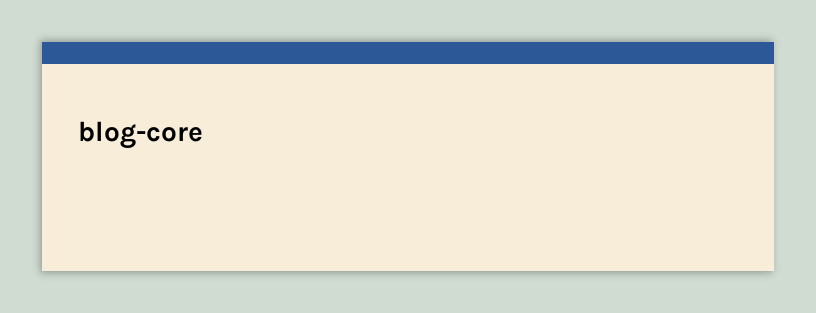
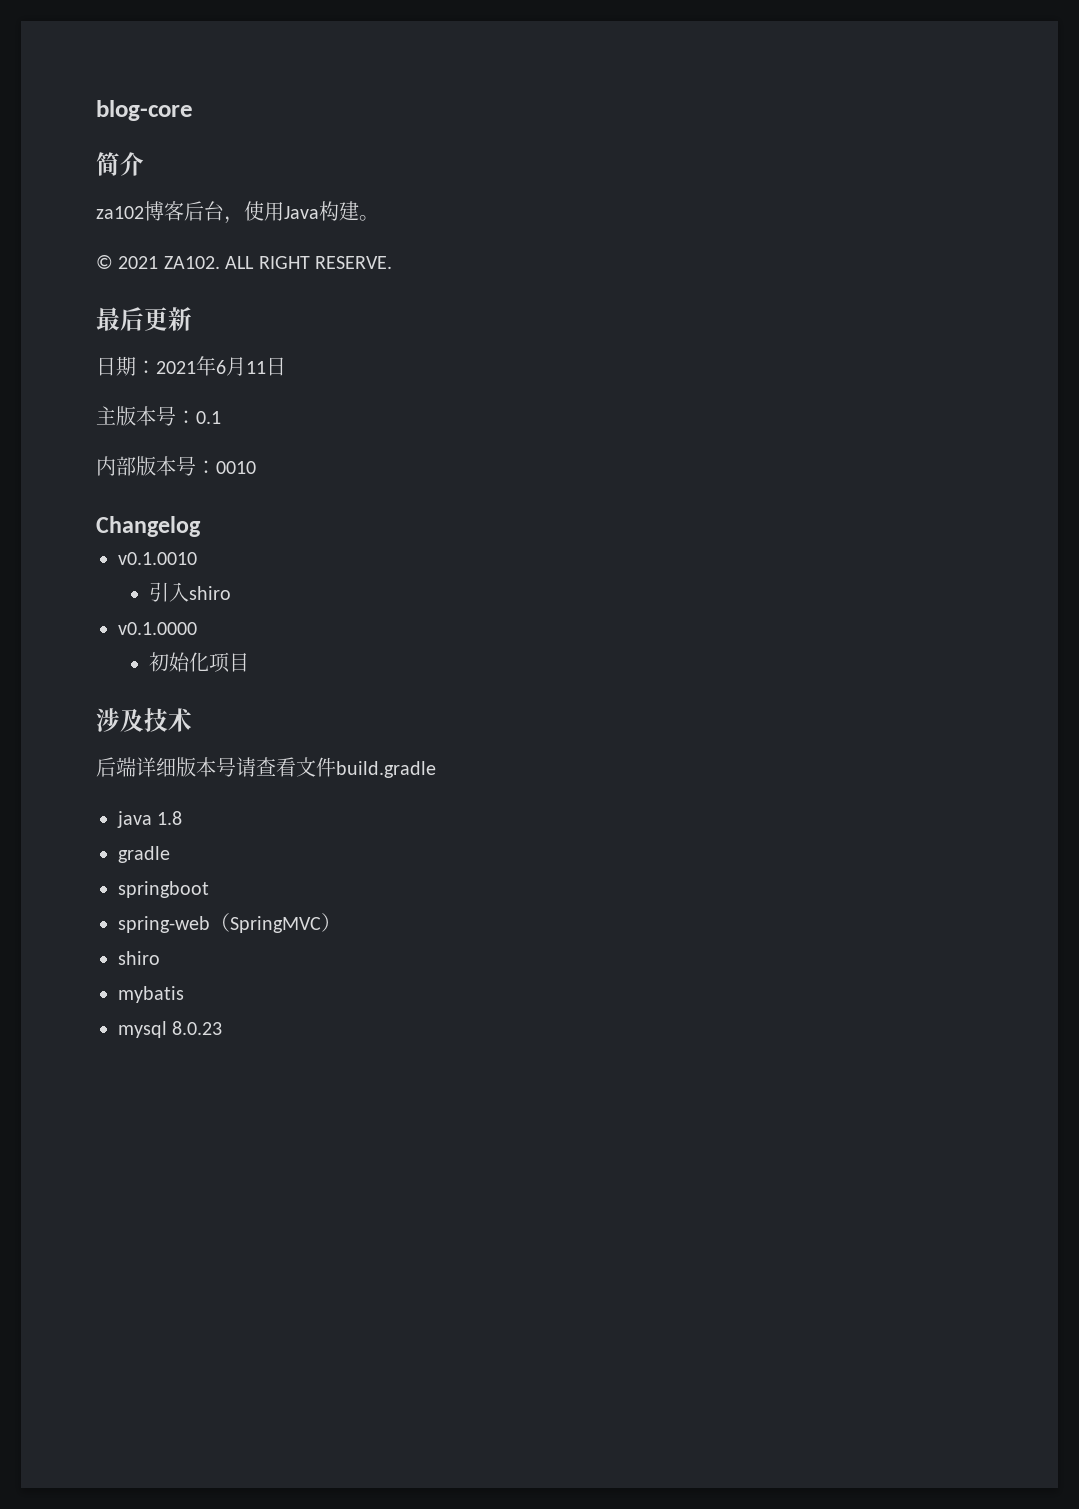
+ 简介
+ za102博客后台，使用Java构建。
+ © 2021 ZA102. ALL RIGHT RESERVE.
+ 最后更新
+ 日期：2021年6月11日
+ 主版本号：0.1
+ 内部版本号：0010
+ Changelog
+ v0.1.0010
+ 引入shiro
+ v0.1.0000
+ 初始化项目
+ 涉及技术
+ 后端详细版本号请查看文件build.gradle
+ java 1.8
+ gradle
+ springboot
+ spring-web（SpringMVC）
+ shiro
+ mybatis
+ mysql 8.0.23

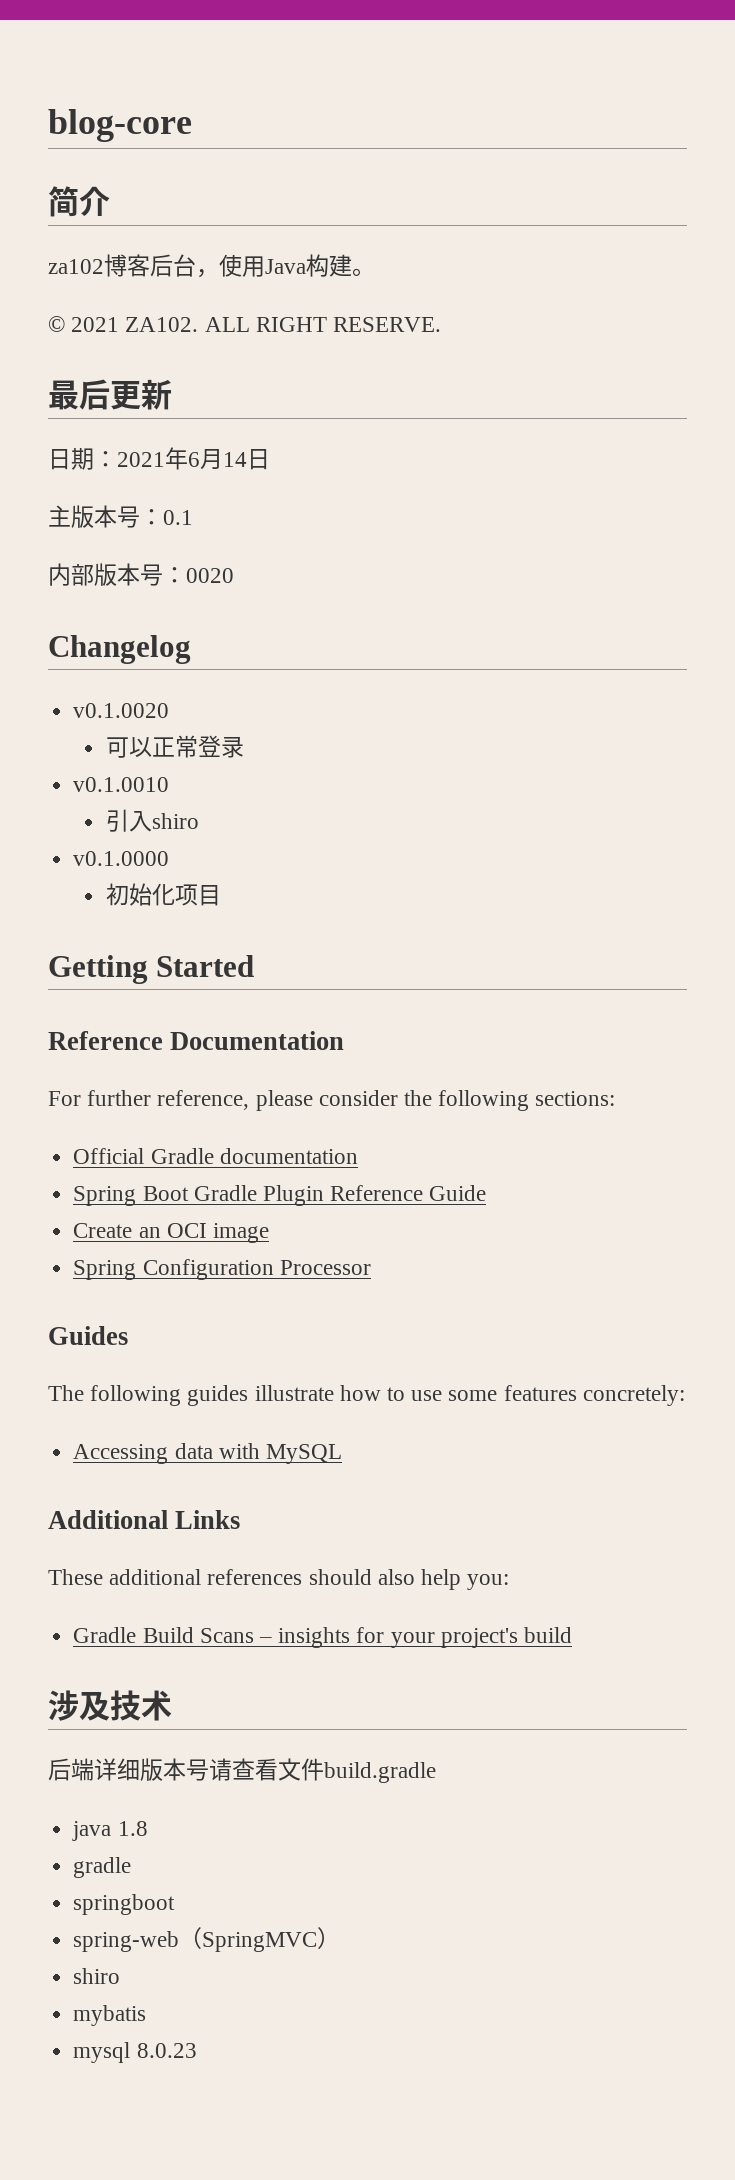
- 日期：2021年6月11日
+ 日期：2021年6月14日
- 内部版本号：0010
+ 内部版本号：0020
+ v0.1.0020
+ 可以正常登录
+ Getting Started
+ Reference Documentation
+ For further reference, please consider the following sections:
+ Official Gradle documentation
+ Spring Boot Gradle Plugin Reference Guide
+ Create an OCI image
+ Spring Configuration Processor
+ Guides
+ The following guides illustrate how to use some features concretely:
+ Accessing data with MySQL
+ Additional Links
+ These additional references should also help you:
+ Gradle Build Scans – insights for your project's build

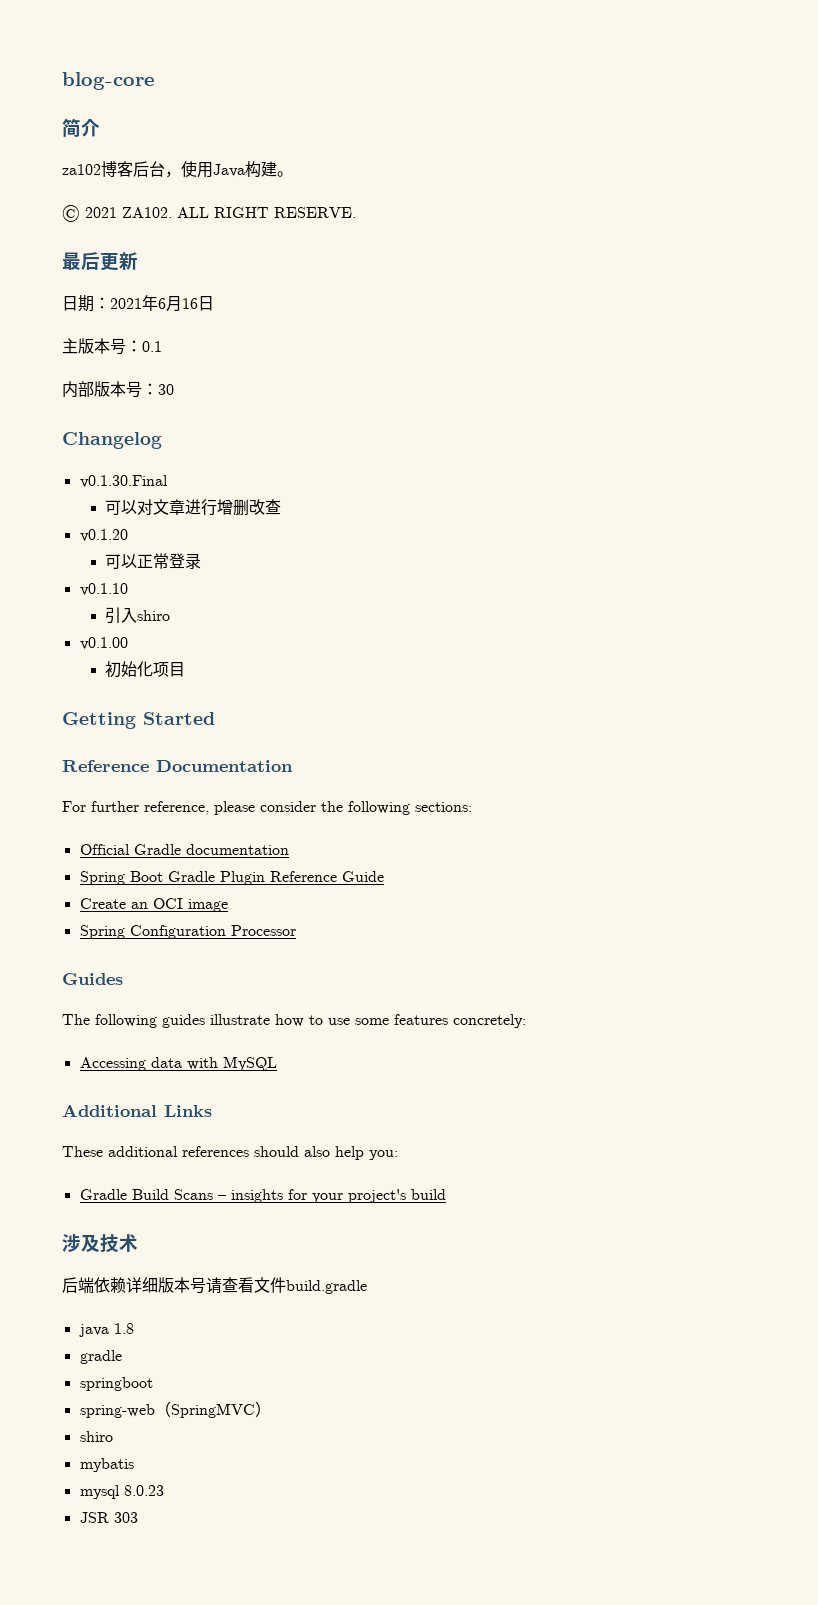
- 日期：2021年6月14日
+ 日期：2021年6月16日
- 内部版本号：0020
+ 内部版本号：30
- v0.1.0020
+ v0.1.30.Final
+ 可以对文章进行增删改查
+ v0.1.20
- v0.1.0010
+ v0.1.10
- v0.1.0000
+ v0.1.00
- 后端详细版本号请查看文件build.gradle
+ 后端依赖详细版本号请查看文件build.gradle
+ JSR 303

